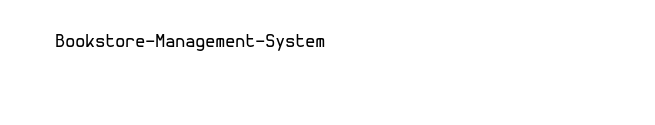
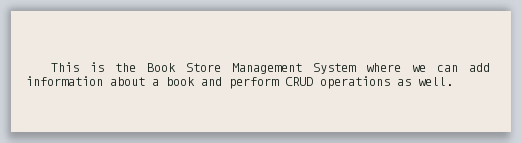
- Bookstore-Management-System
+ This is the Book Store Management System where we can add information about a book and perform CRUD operations as well.

